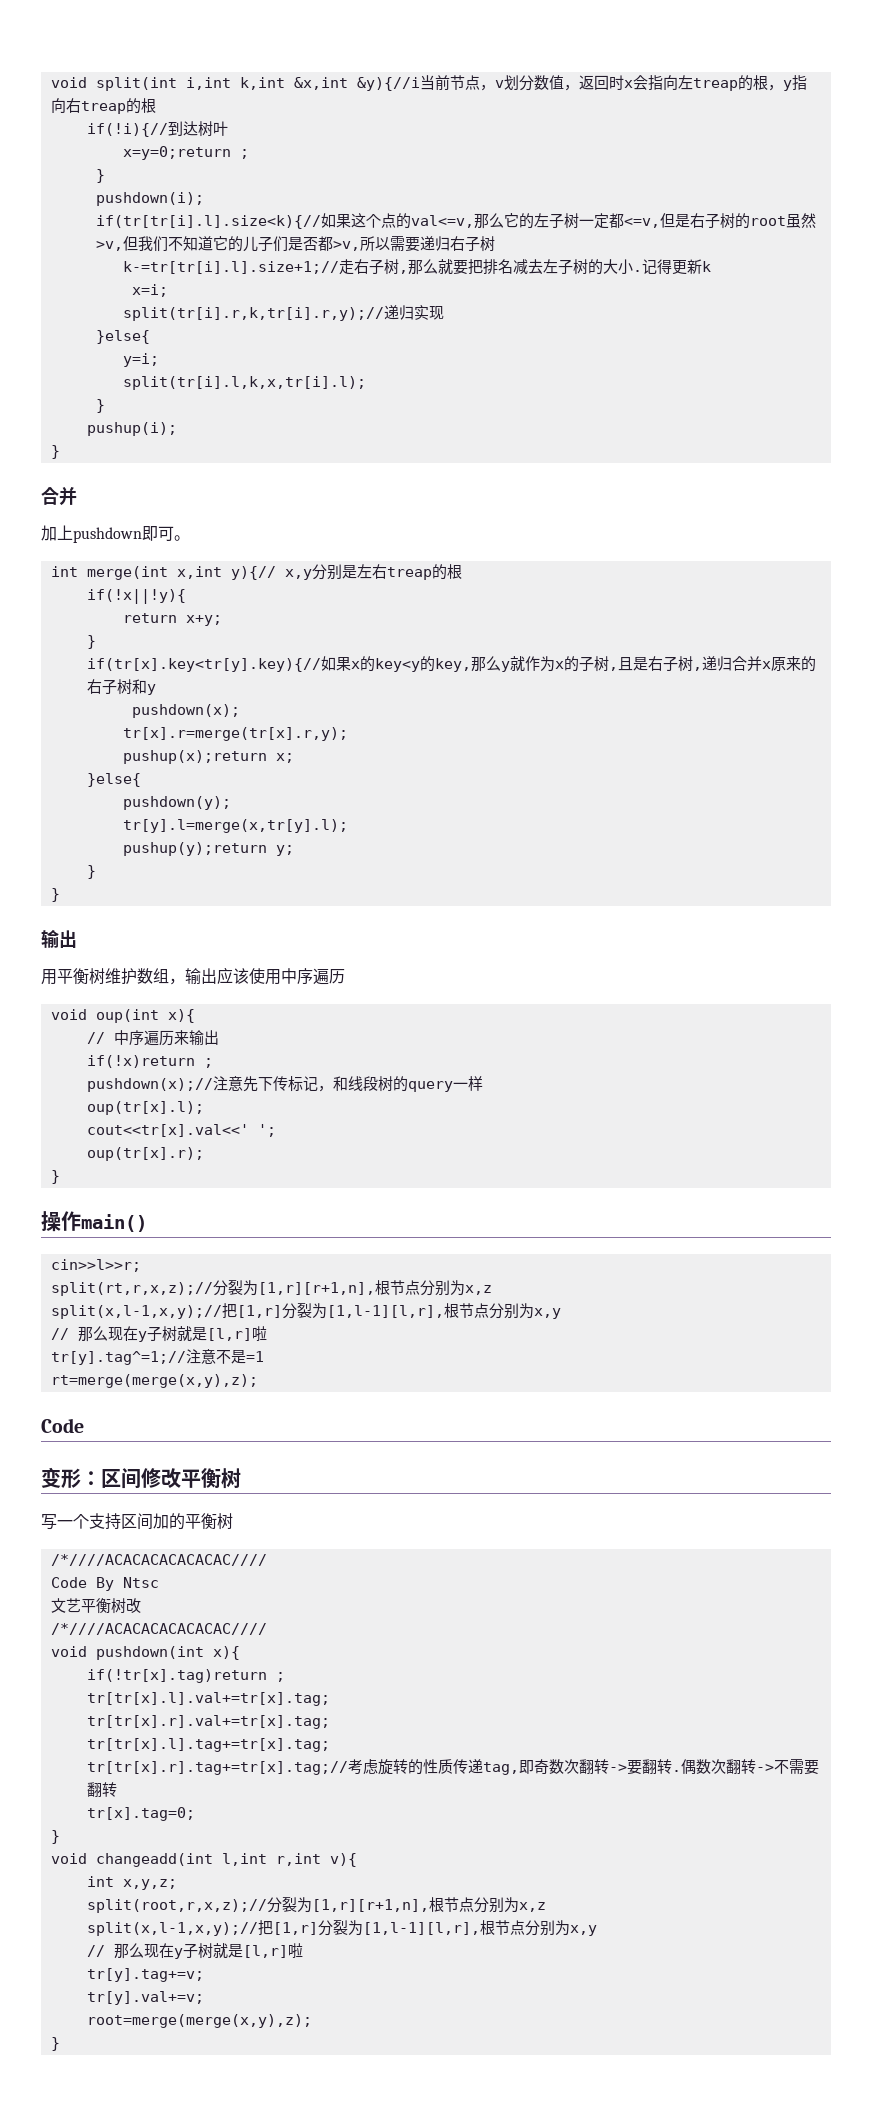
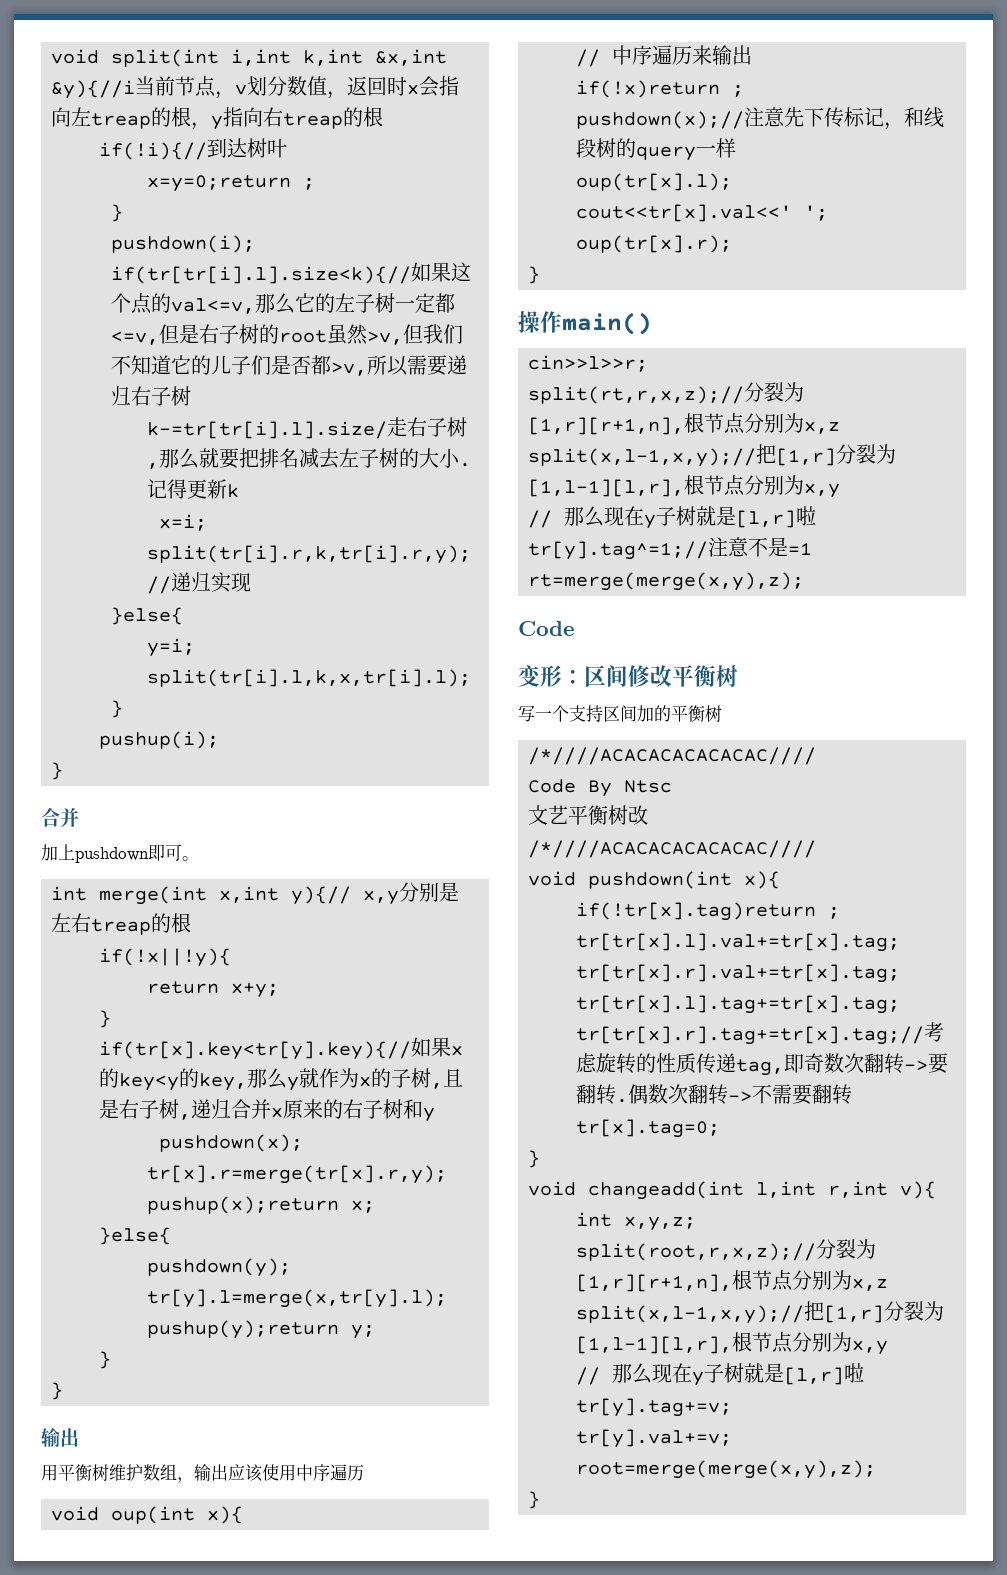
- k-=tr[tr[i].l].size+1;//走右子树,那么就要把排名减去左子树的大小.
+ k-=tr[tr[i].l].size/走右子树,那么就要把排名减去左子树的大小.

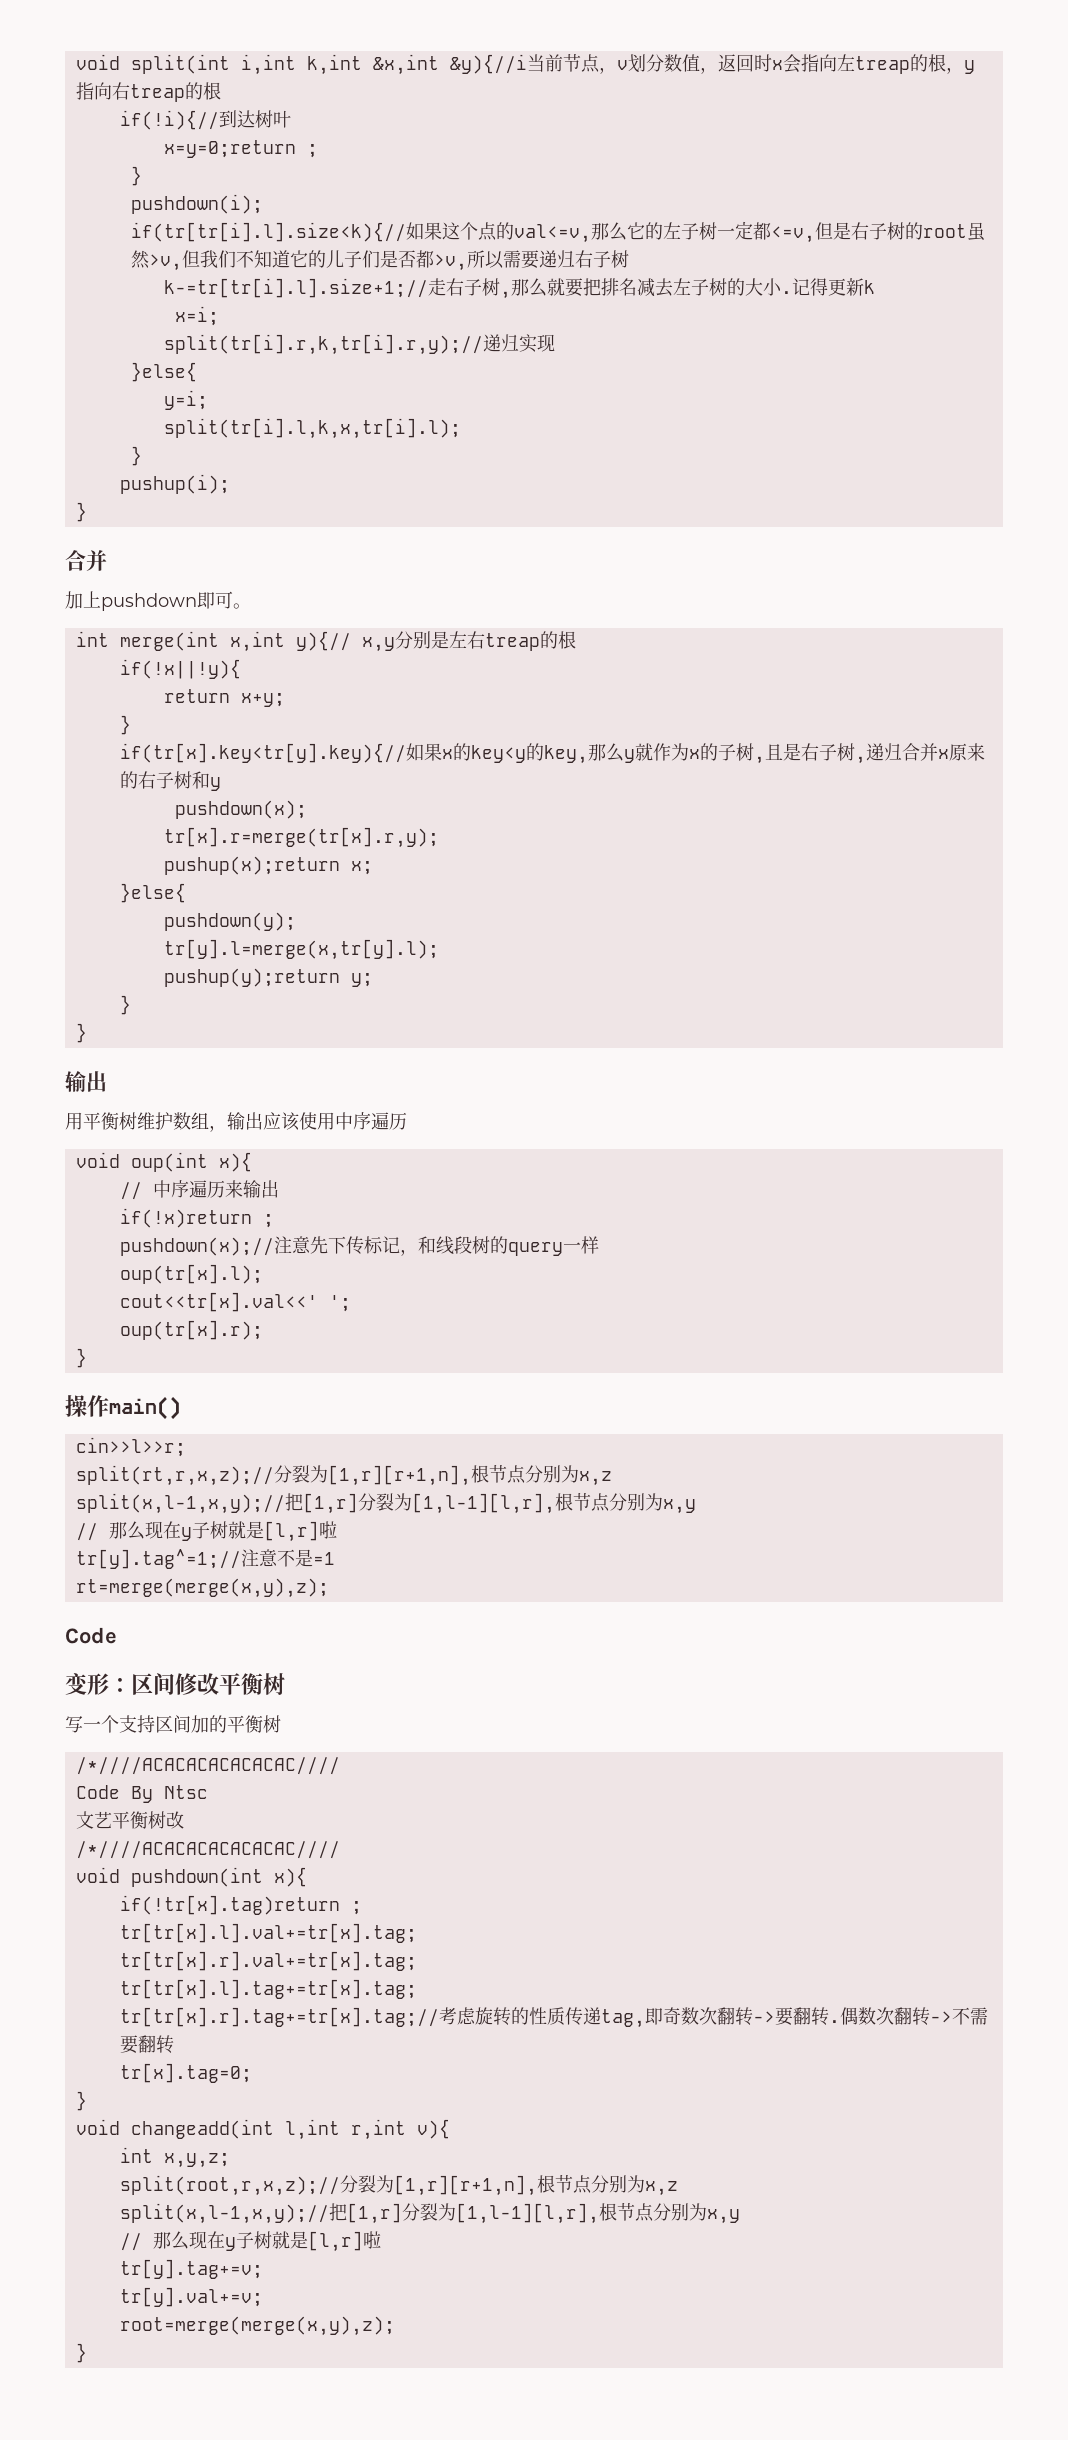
- k-=tr[tr[i].l].size/走右子树,那么就要把排名减去左子树的大小.
+ k-=tr[tr[i].l].size+1;//走右子树,那么就要把排名减去左子树的大小.

